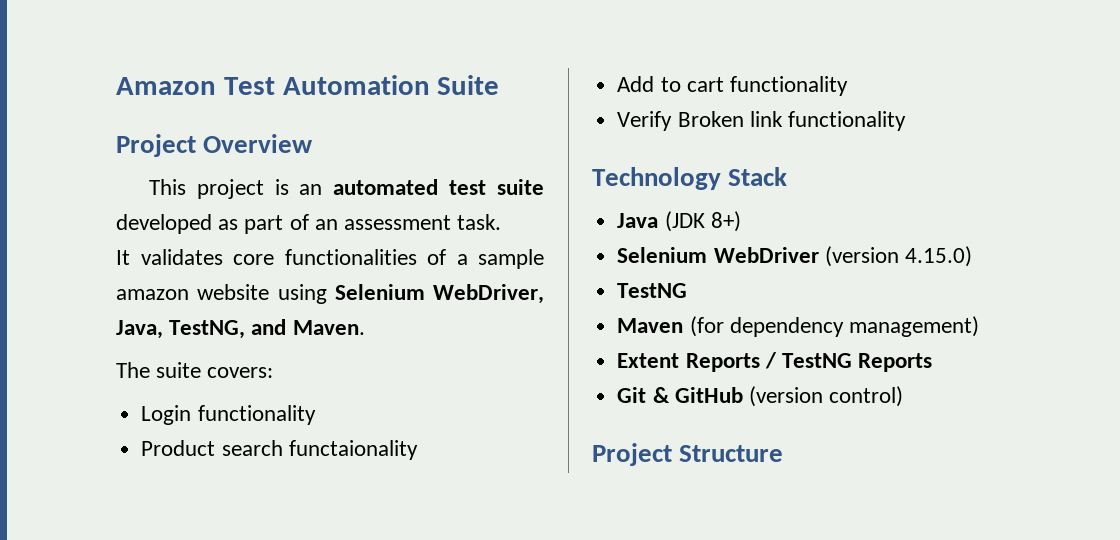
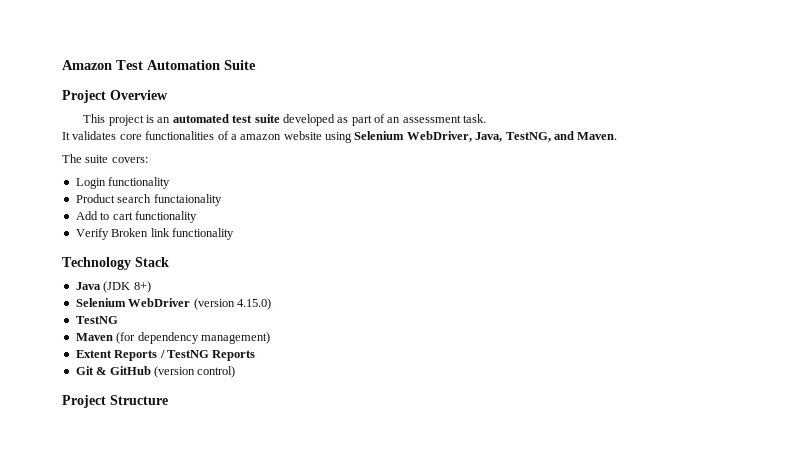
- It validates core functionalities of a sample amazon website using Selenium WebDriver, Java, TestNG, and Maven.
+ It validates core functionalities of a amazon website using Selenium WebDriver, Java, TestNG, and Maven.

